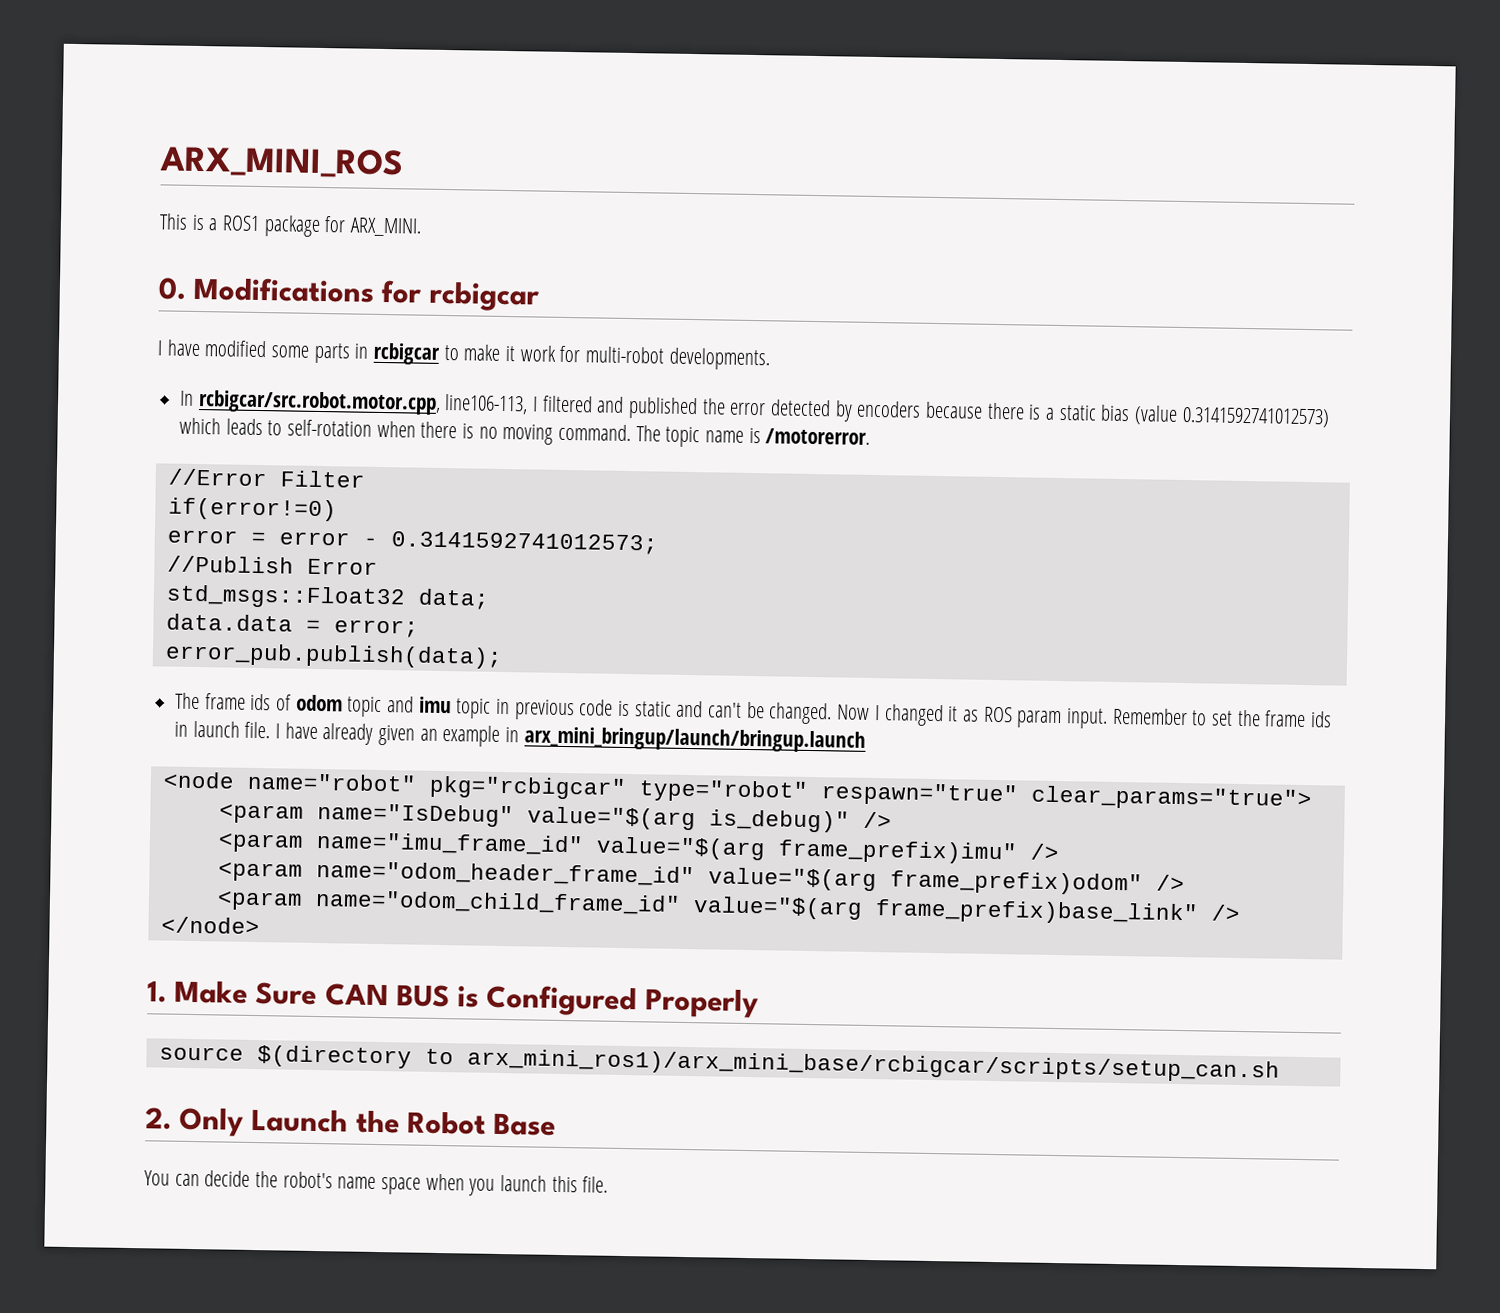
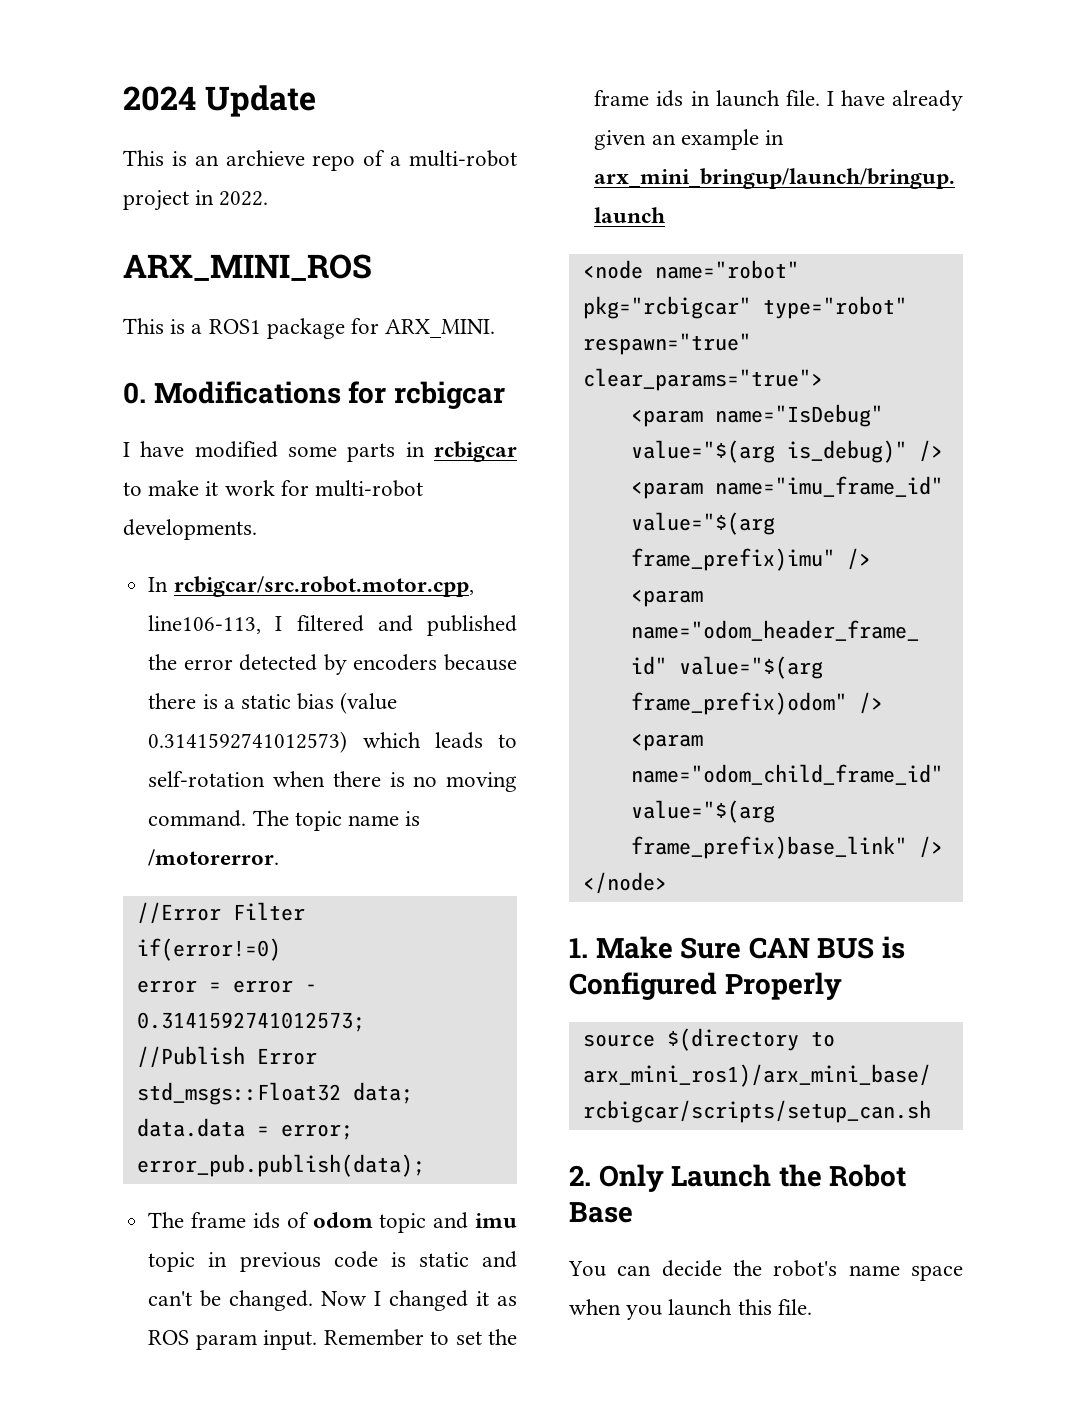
+ 2024 Update
+ This is an archieve repo of a multi-robot project in 2022.

